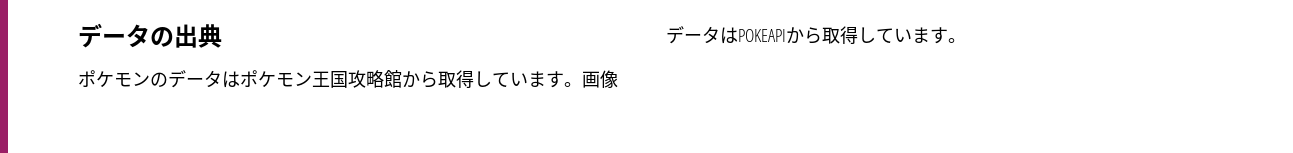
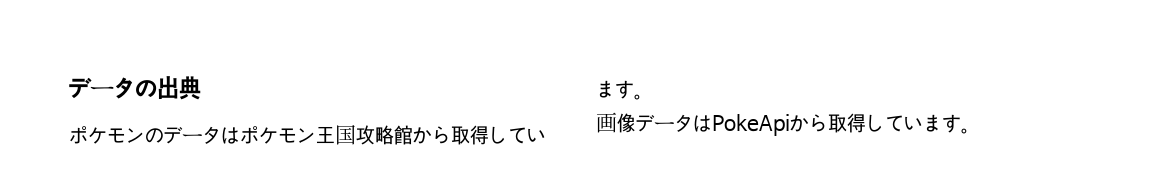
- ポケモンのデータはポケモン王国攻略館から取得しています。画像データはPOKEAPIから取得しています。
+ ポケモンのデータはポケモン王国攻略館から取得しています。
+ 画像データはPokeApiから取得しています。

